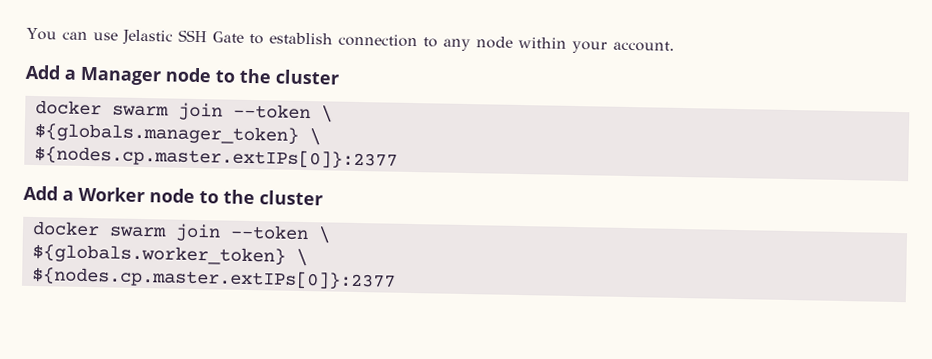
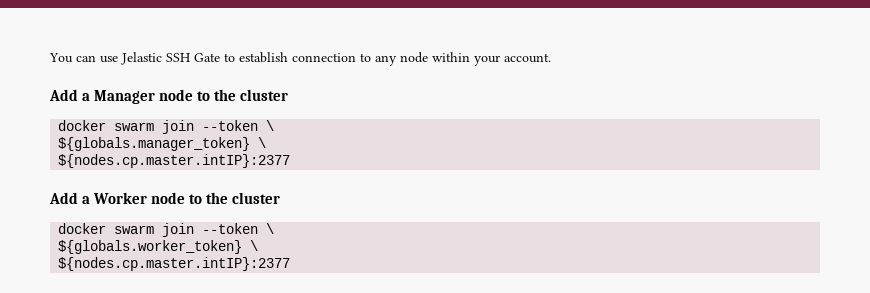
  ${globals.manager_token} \
- ${nodes.cp.master.extIPs[0]}:2377
+ ${nodes.cp.master.intIP}:2377
  ${globals.worker_token} \
- ${nodes.cp.master.extIPs[0]}:2377
+ ${nodes.cp.master.intIP}:2377

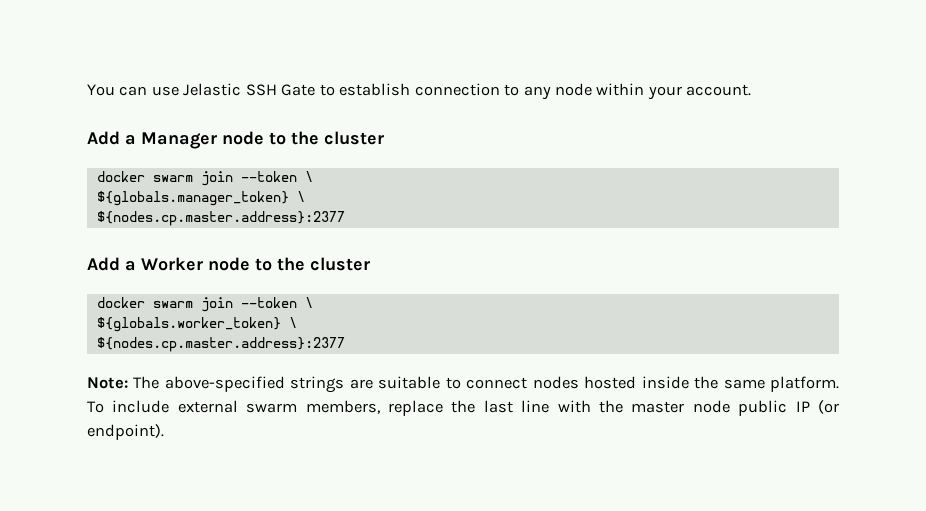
  ${globals.manager_token} \
- ${nodes.cp.master.intIP}:2377
+ ${nodes.cp.master.address}:2377
  ${globals.worker_token} \
- ${nodes.cp.master.intIP}:2377
+ ${nodes.cp.master.address}:2377
+ Note: The above-specified strings are suitable to connect nodes hosted inside the same platform. To include external swarm members, replace the last line with the master node public IP (or endpoint).

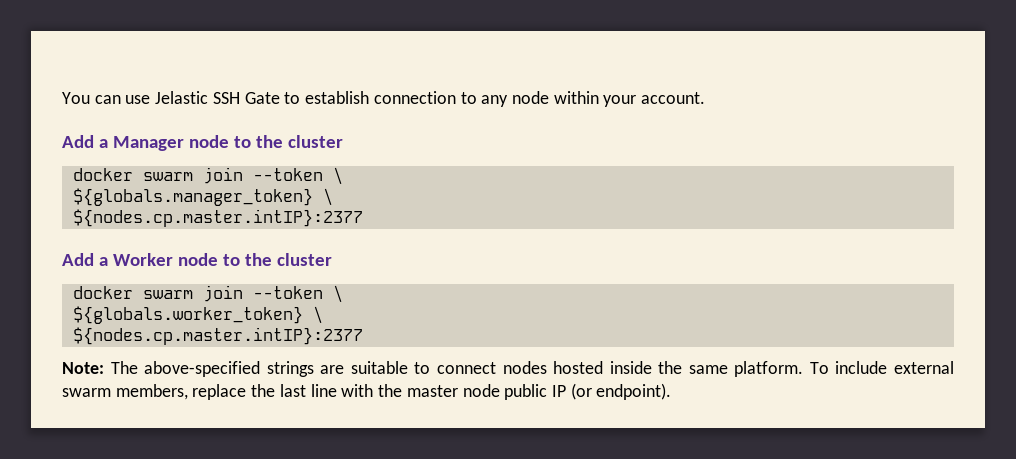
  ${globals.manager_token} \
- ${nodes.cp.master.address}:2377
+ ${nodes.cp.master.intIP}:2377
  ${globals.worker_token} \
- ${nodes.cp.master.address}:2377
+ ${nodes.cp.master.intIP}:2377

